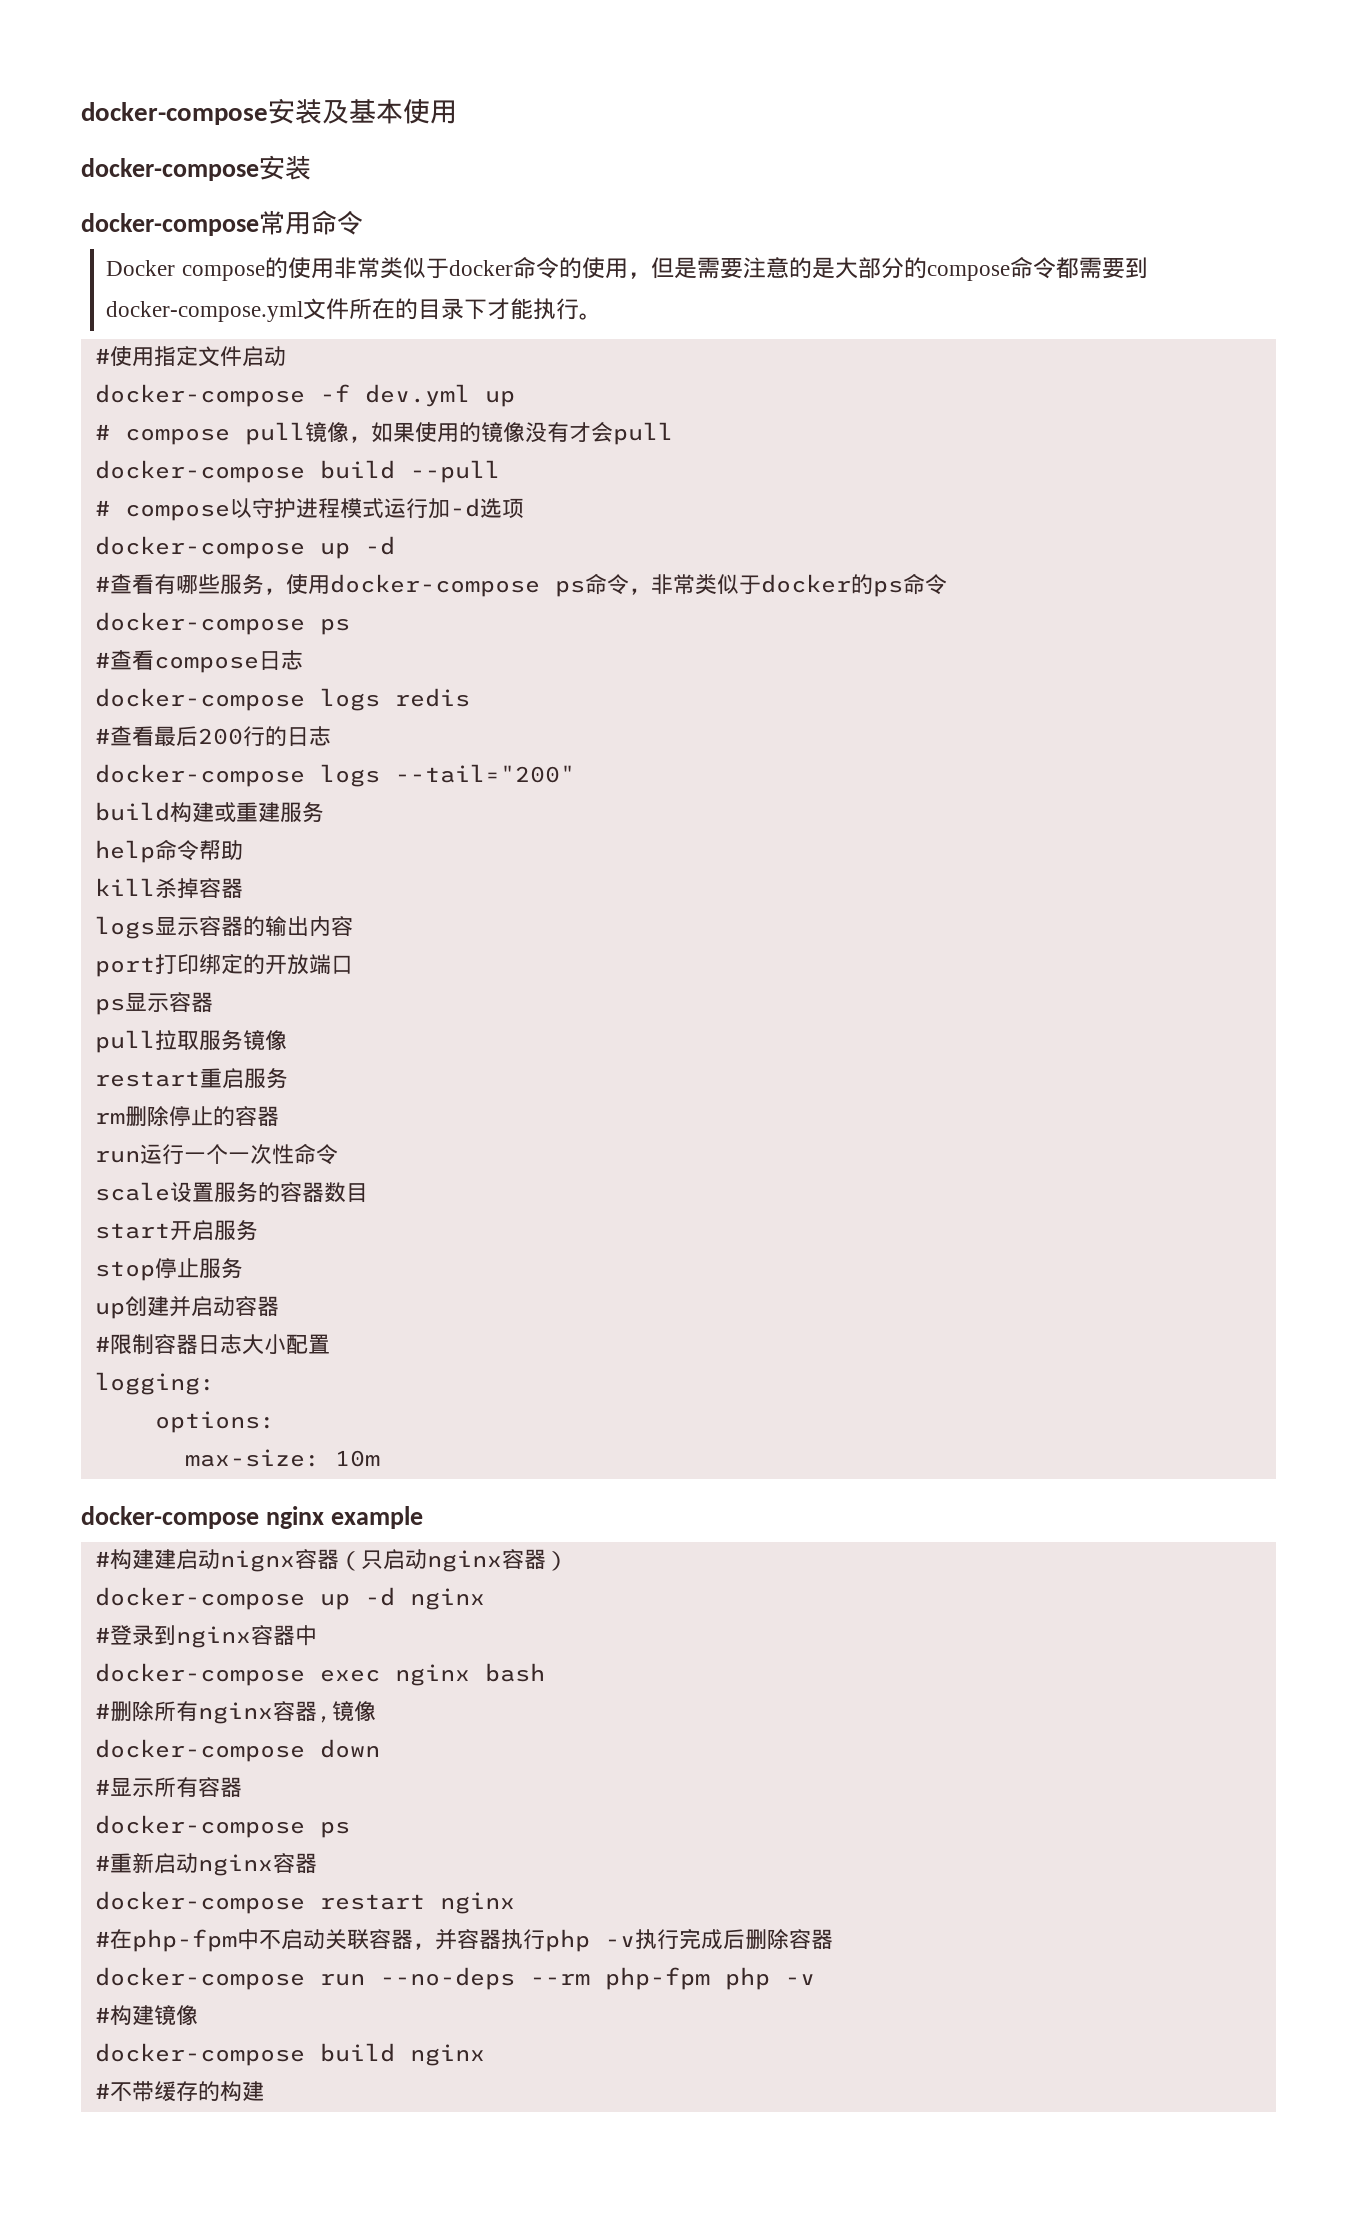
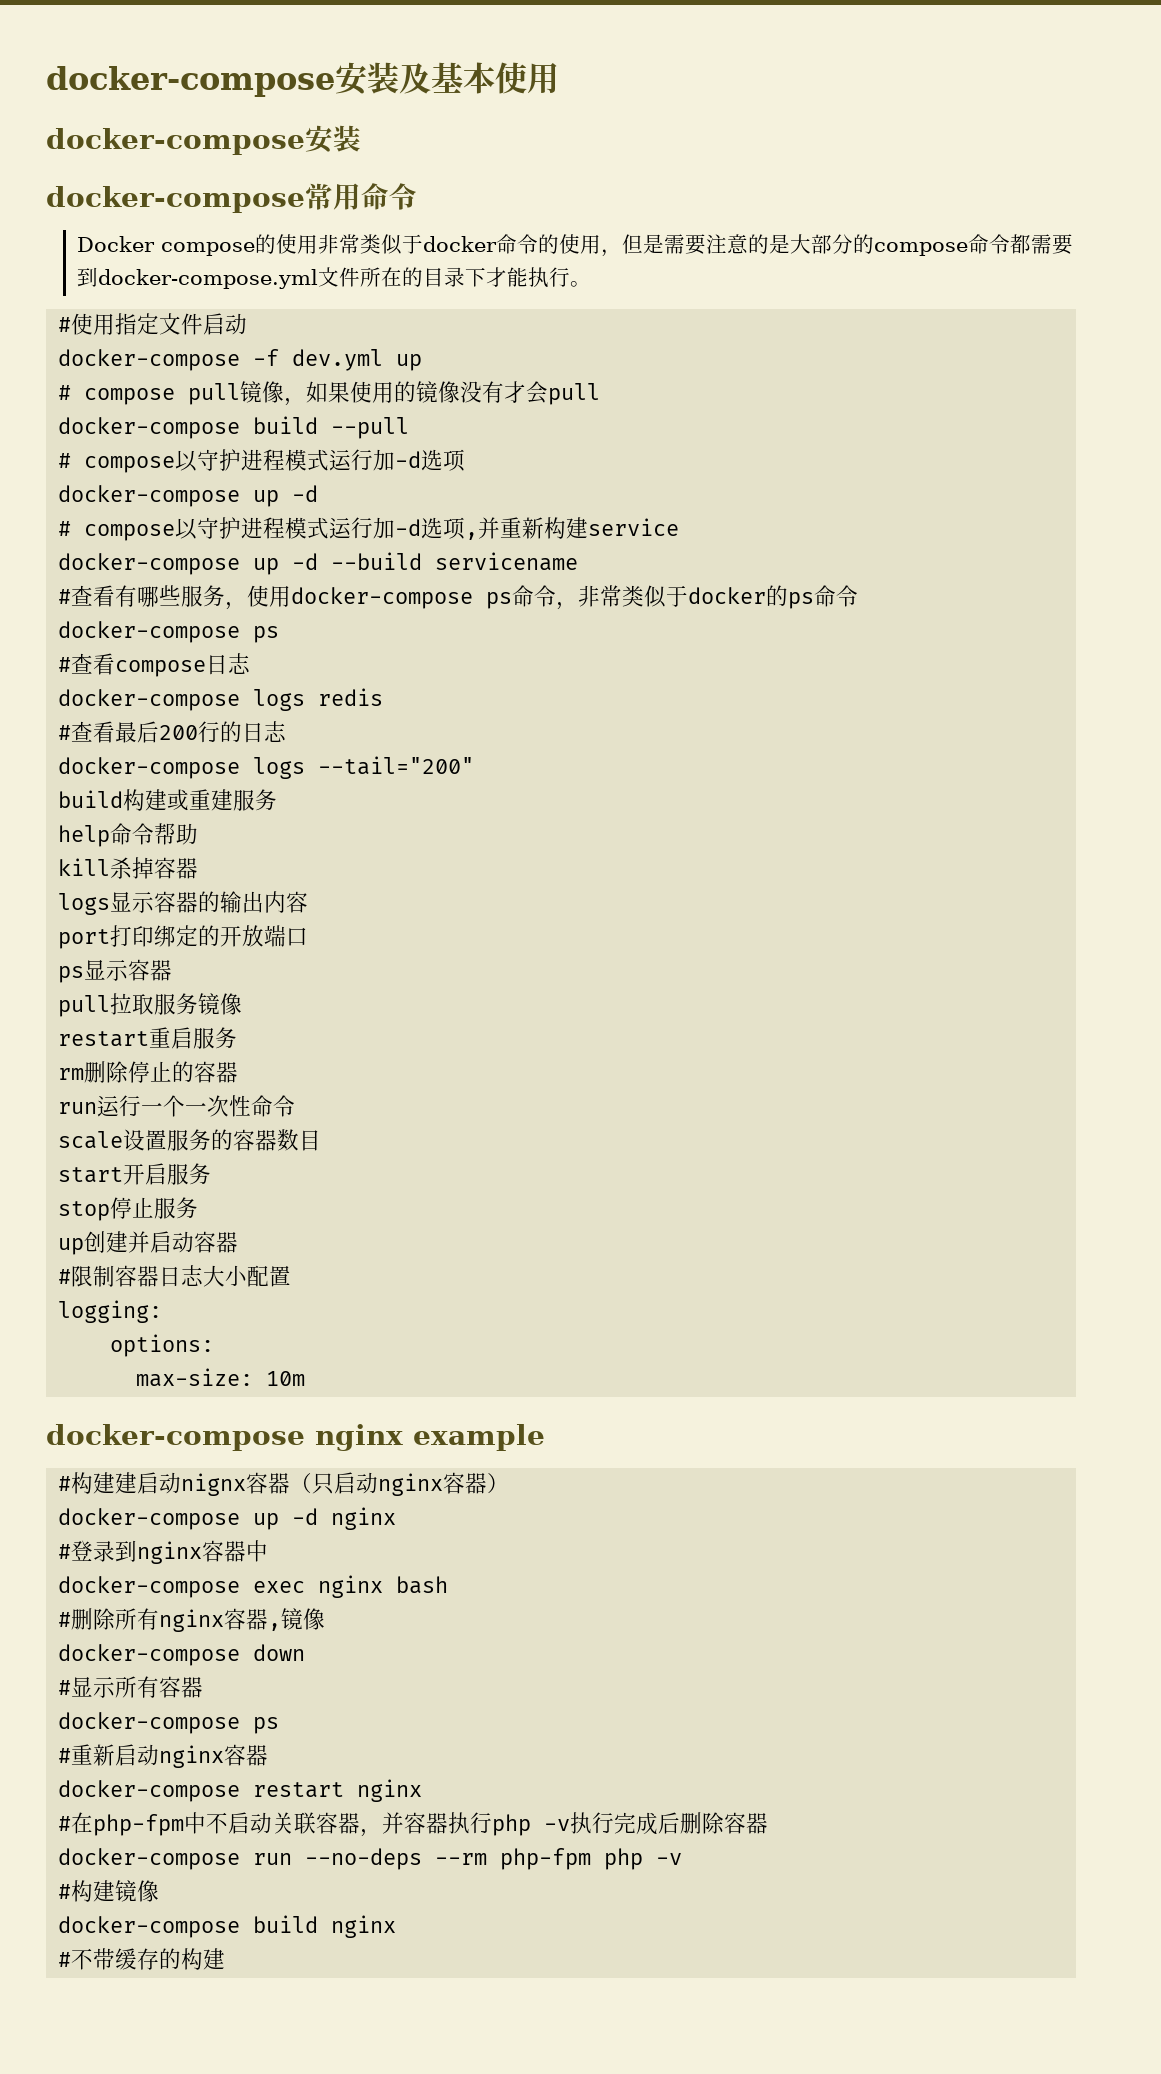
+ # compose以守护进程模式运行加-d选项,并重新构建service
+ docker-compose up -d --build servicename

